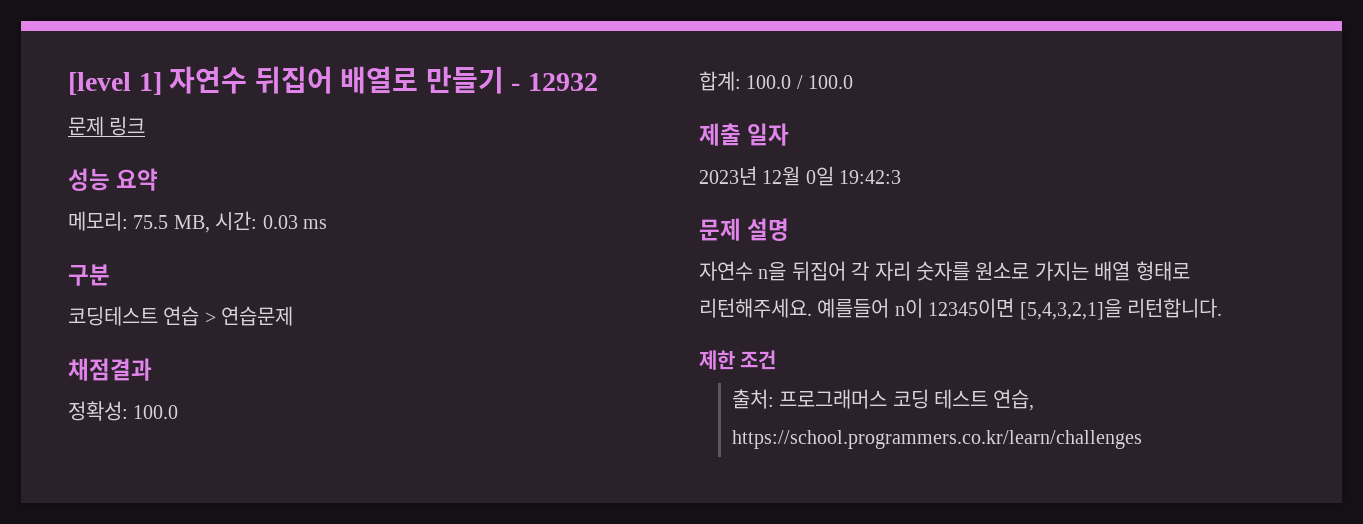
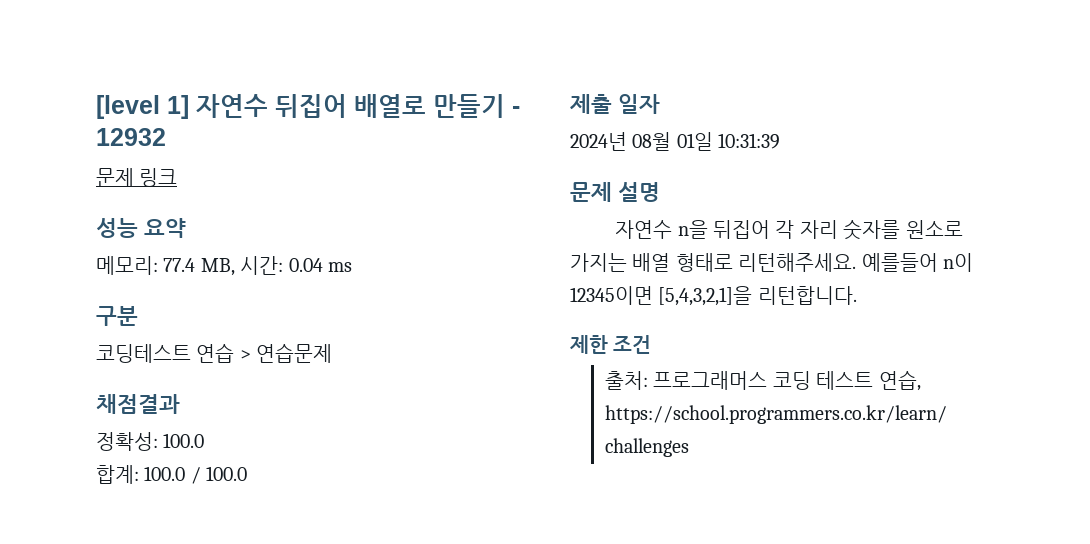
- 메모리: 75.5 MB, 시간: 0.03 ms
+ 메모리: 77.4 MB, 시간: 0.04 ms
- 2023년 12월 0일 19:42:3
+ 2024년 08월 01일 10:31:39

